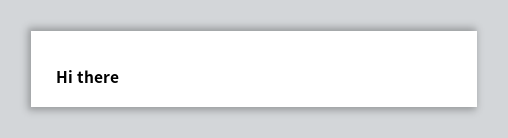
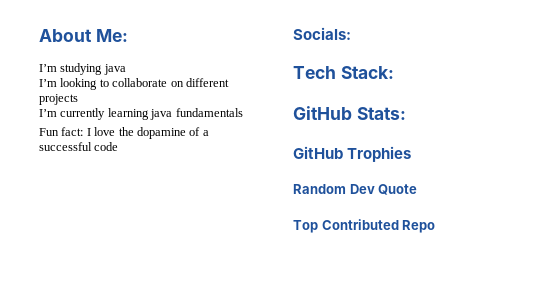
- Hi there
+ About Me:
+ I’m studying java
+ I’m looking to collaborate on different projects
+ I’m currently learning java fundamentals
+ Fun fact: I love the dopamine of a successful code
+ Socials:
+ Tech Stack:
+ GitHub Stats:
+ GitHub Trophies
+ Random Dev Quote
+ Top Contributed Repo

